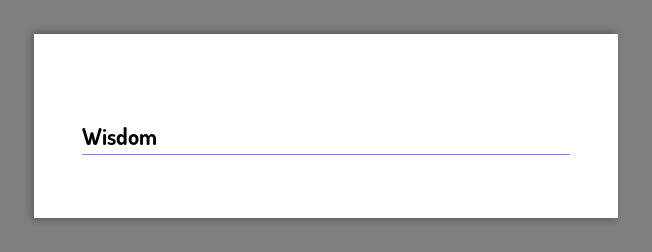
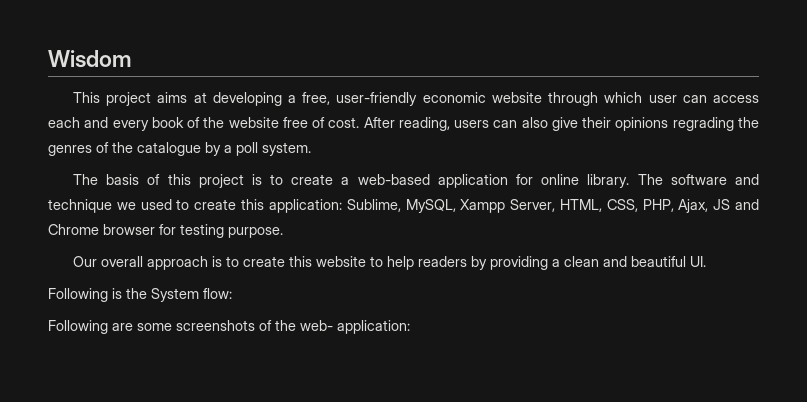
+ This project aims at developing a free, user-friendly economic website through which user can access each and every book of the website free of cost. After reading, users can also give their opinions regrading the genres of the catalogue by a poll system.
+ The basis of this project is to create a web-based application for online library. The software and technique we used to create this application: Sublime, MySQL, Xampp Server, HTML, CSS, PHP, Ajax, JS and Chrome browser for testing purpose.
+ Our overall approach is to create this website to help readers by providing a clean and beautiful UI.
+ Following is the System flow:
+ Following are some screenshots of the web- application:

